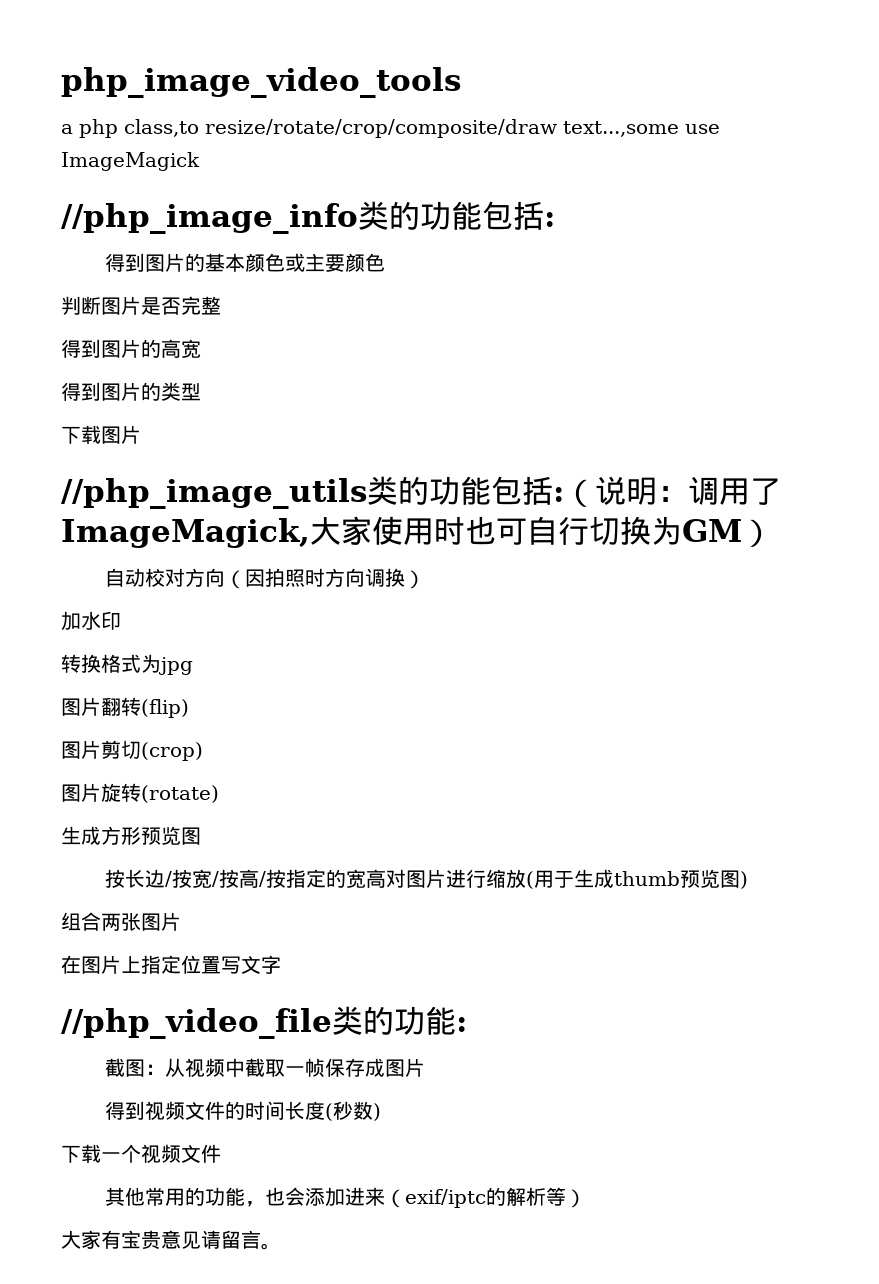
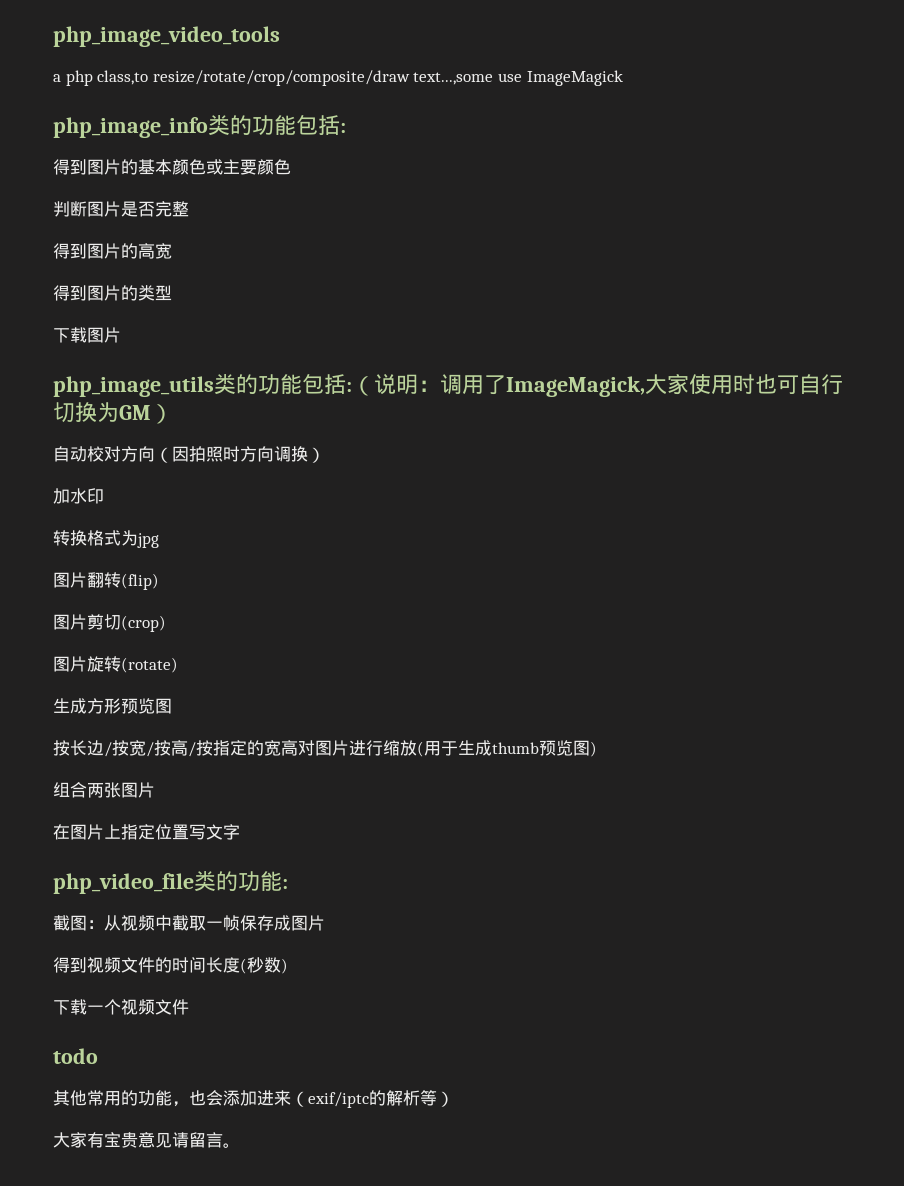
- //php_image_info类的功能包括:
+ php_image_info类的功能包括:
- //php_image_utils类的功能包括:（说明：调用了ImageMagick,大家使用时也可自行切换为GM）
+ php_image_utils类的功能包括:（说明：调用了ImageMagick,大家使用时也可自行切换为GM）
- //php_video_file类的功能:
+ php_video_file类的功能:
+ todo

